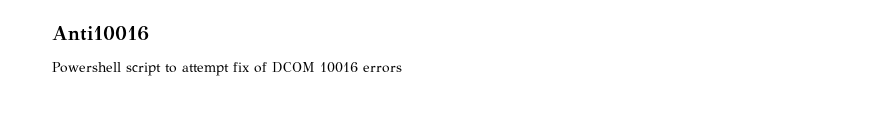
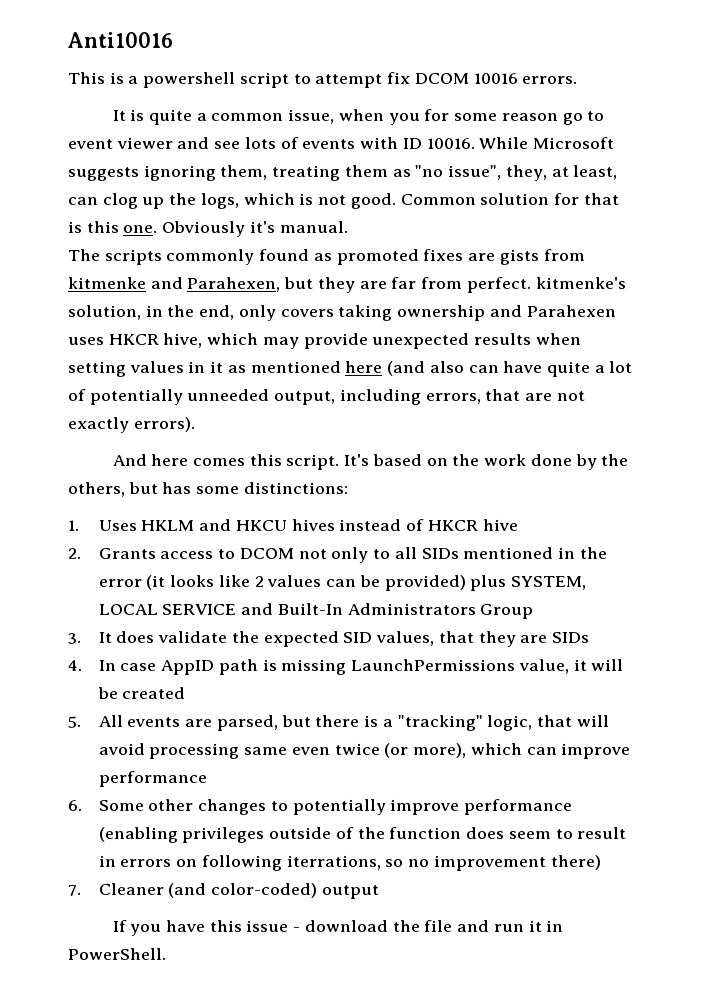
- Powershell script to attempt fix of DCOM 10016 errors
+ This is a powershell script to attempt fix DCOM 10016 errors.
+ It is quite a common issue, when you for some reason go to event viewer and see lots of events with ID 10016. While Microsoft suggests ignoring them, treating them as "no issue", they, at least, can clog up the logs, which is not good. Common solution for that is this one. Obviously it's manual.
+ The scripts commonly found as promoted fixes are gists from kitmenke and Parahexen, but they are far from perfect. kitmenke's solution, in the end, only covers taking ownership and Parahexen uses HKCR hive, which may provide unexpected results when setting values in it as mentioned here (and also can have quite a lot of potentially unneeded output, including errors, that are not exactly errors).
+ And here comes this script. It's based on the work done by the others, but has some distinctions:
+ 1. Uses HKLM and HKCU hives instead of HKCR hive
+ 2. Grants access to DCOM not only to all SIDs mentioned in the error (it looks like 2 values can be provided) plus SYSTEM, LOCAL SERVICE and Built-In Administrators Group
+ 3. It does validate the expected SID values, that they are SIDs
+ 4. In case AppID path is missing LaunchPermissions value, it will be created
+ 5. All events are parsed, but there is a "tracking" logic, that will avoid processing same even twice (or more), which can improve performance
+ 6. Some other changes to potentially improve performance (enabling privileges outside of the function does seem to result in errors on following iterrations, so no improvement there)
+ 7. Cleaner (and color-coded) output
+ If you have this issue - download the file and run it in PowerShell.

